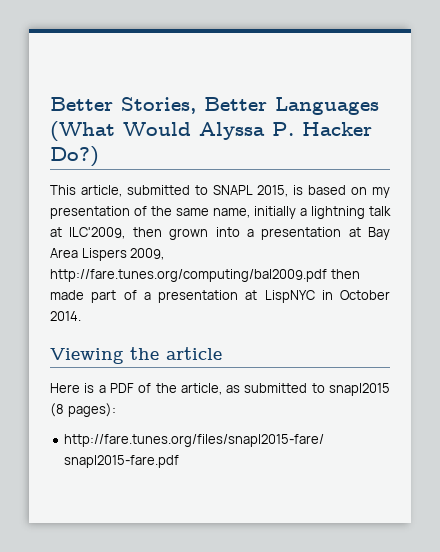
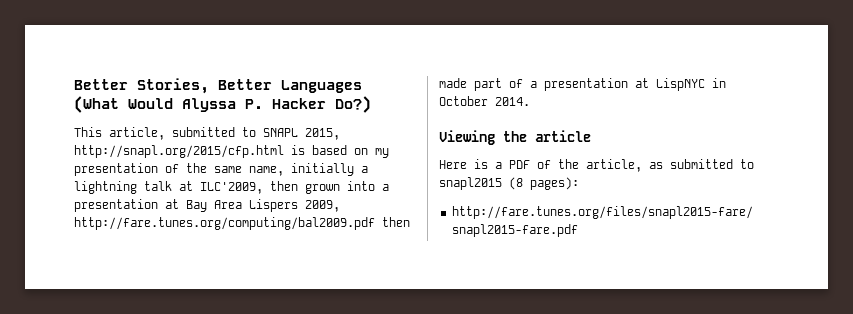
- This article, submitted to SNAPL 2015, is based on my presentation of the same name, initially a lightning talk at ILC'2009, then grown into a presentation at Bay Area Lispers 2009, http://fare.tunes.org/computing/bal2009.pdf then made part of a presentation at LispNYC in October 2014.
+ This article, submitted to SNAPL 2015, http://snapl.org/2015/cfp.html is based on my presentation of the same name, initially a lightning talk at ILC'2009, then grown into a presentation at Bay Area Lispers 2009, http://fare.tunes.org/computing/bal2009.pdf then made part of a presentation at LispNYC in October 2014.

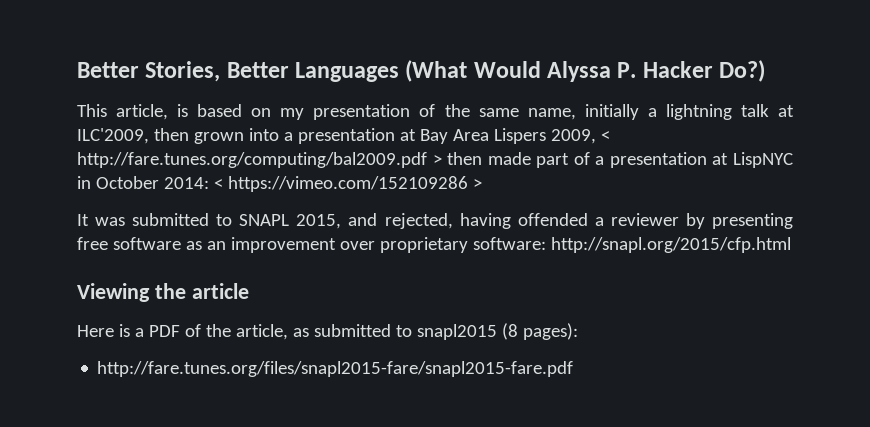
- This article, submitted to SNAPL 2015, http://snapl.org/2015/cfp.html is based on my presentation of the same name, initially a lightning talk at ILC'2009, then grown into a presentation at Bay Area Lispers 2009, http://fare.tunes.org/computing/bal2009.pdf then made part of a presentation at LispNYC in October 2014.
+ This article, is based on my presentation of the same name, initially a lightning talk at ILC'2009, then grown into a presentation at Bay Area Lispers 2009, < http://fare.tunes.org/computing/bal2009.pdf > then made part of a presentation at LispNYC in October 2014: < https://vimeo.com/152109286 >
+ It was submitted to SNAPL 2015, and rejected, having offended a reviewer by presenting free software as an improvement over proprietary software: http://snapl.org/2015/cfp.html

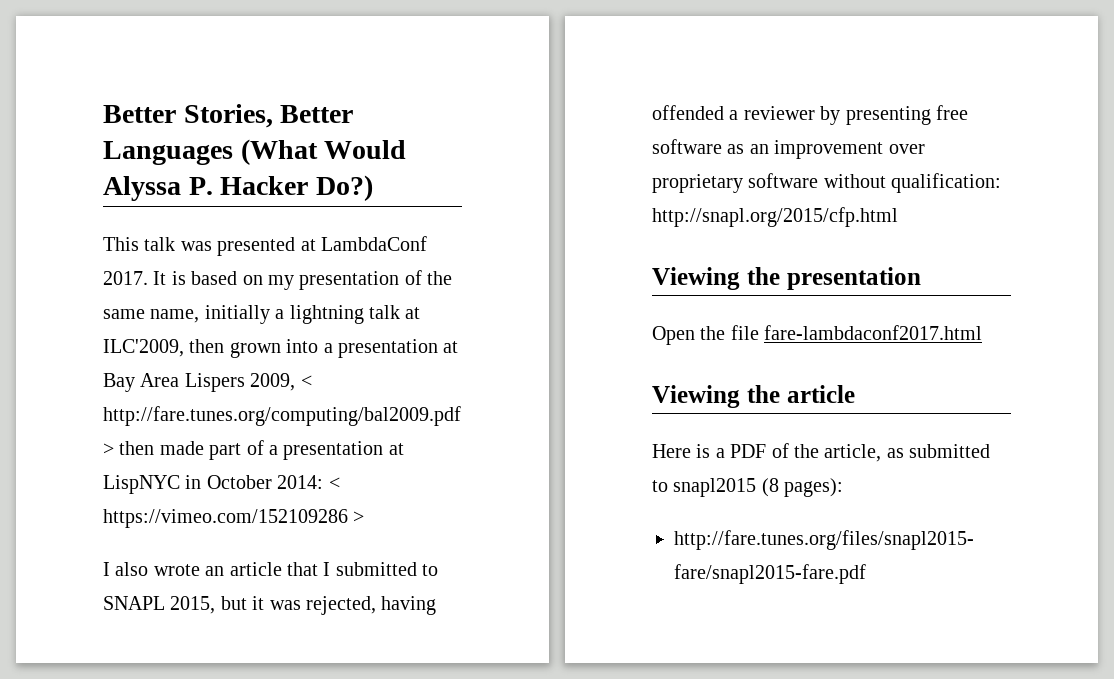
- This article, is based on my presentation of the same name, initially a lightning talk at ILC'2009, then grown into a presentation at Bay Area Lispers 2009, < http://fare.tunes.org/computing/bal2009.pdf > then made part of a presentation at LispNYC in October 2014: < https://vimeo.com/152109286 >
+ This talk was presented at LambdaConf 2017. It is based on my presentation of the same name, initially a lightning talk at ILC'2009, then grown into a presentation at Bay Area Lispers 2009, < http://fare.tunes.org/computing/bal2009.pdf > then made part of a presentation at LispNYC in October 2014: < https://vimeo.com/152109286 >
- It was submitted to SNAPL 2015, and rejected, having offended a reviewer by presenting free software as an improvement over proprietary software: http://snapl.org/2015/cfp.html
+ I also wrote an article that I submitted to SNAPL 2015, but it was rejected, having offended a reviewer by presenting free software as an improvement over proprietary software without qualification: http://snapl.org/2015/cfp.html
+ Viewing the presentation
+ Open the file fare-lambdaconf2017.html

